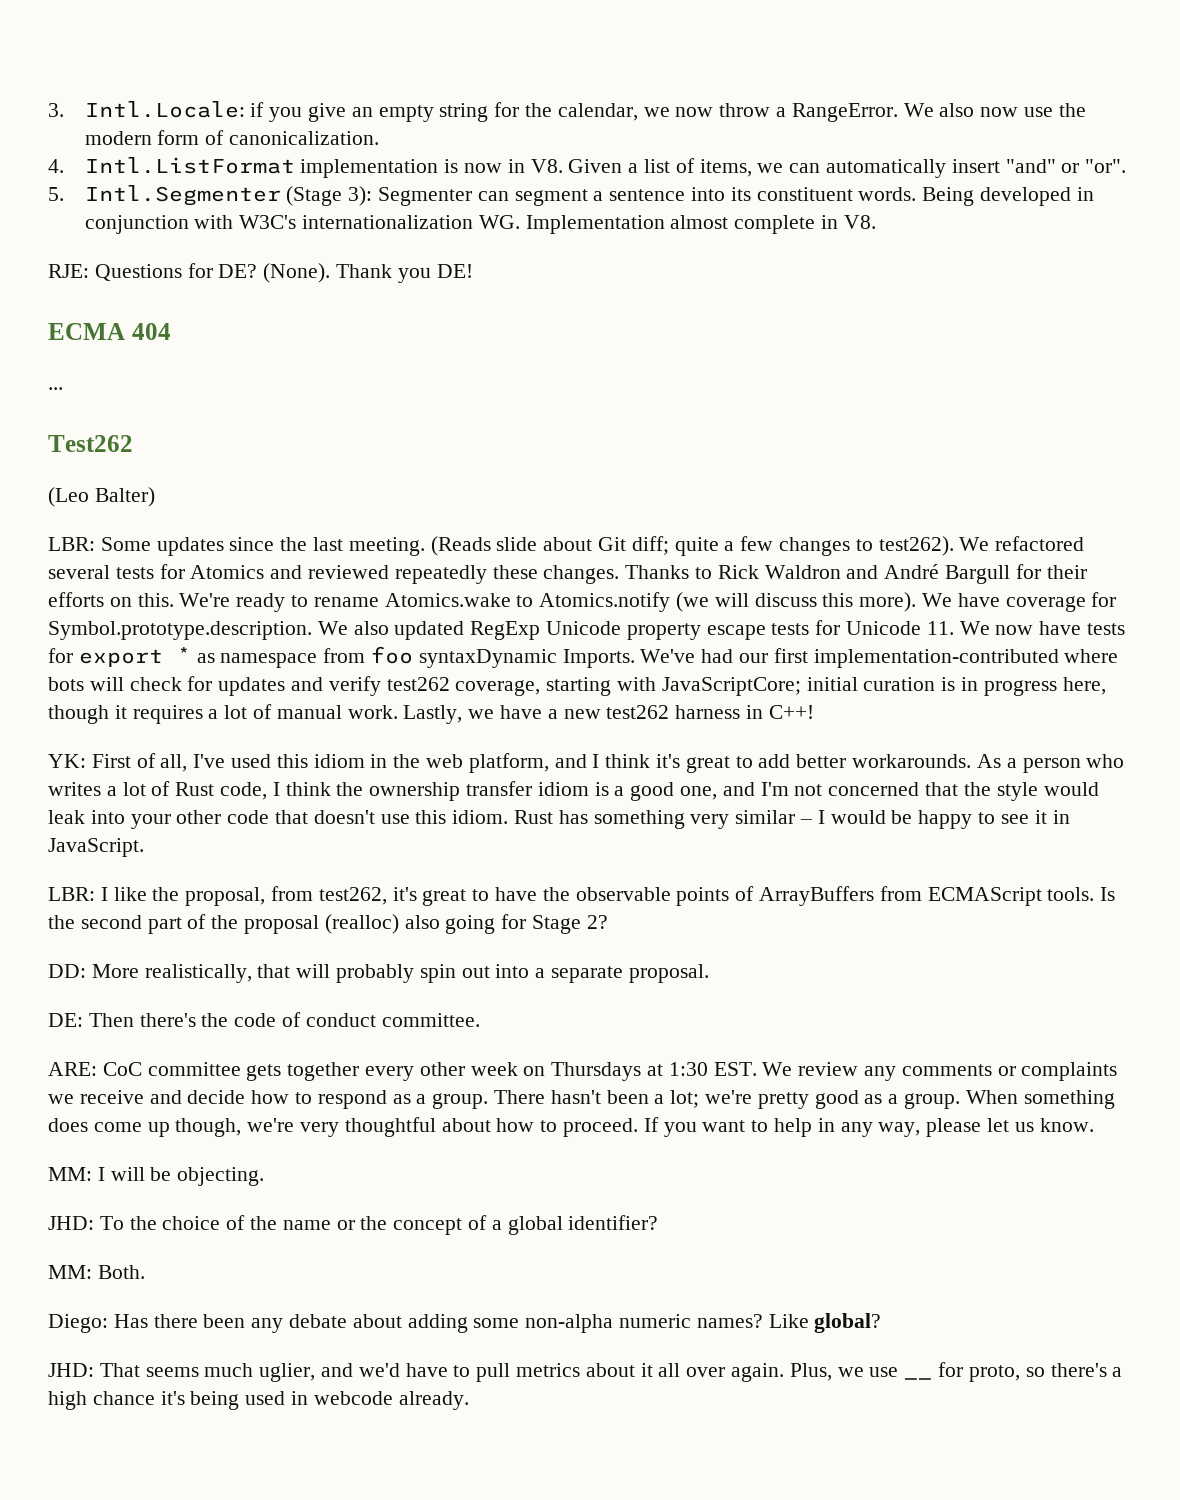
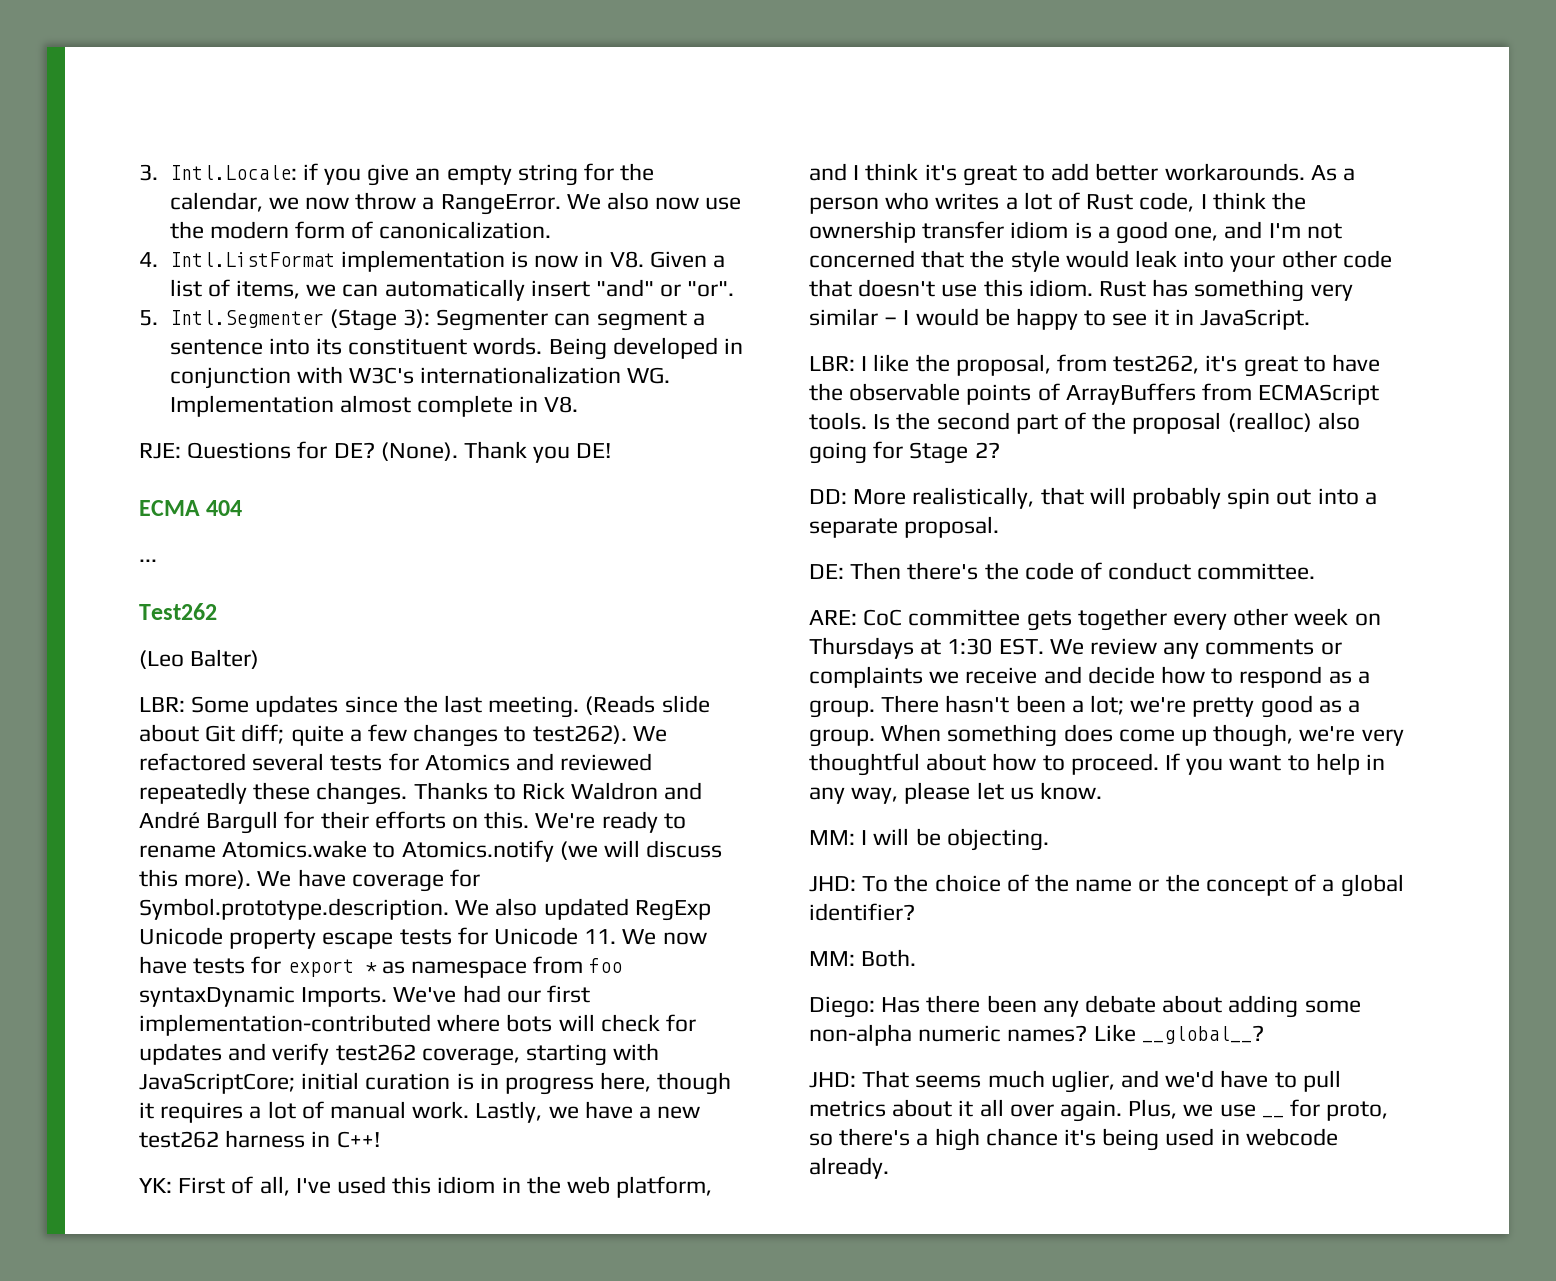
- Like global?
+ Like __global__?

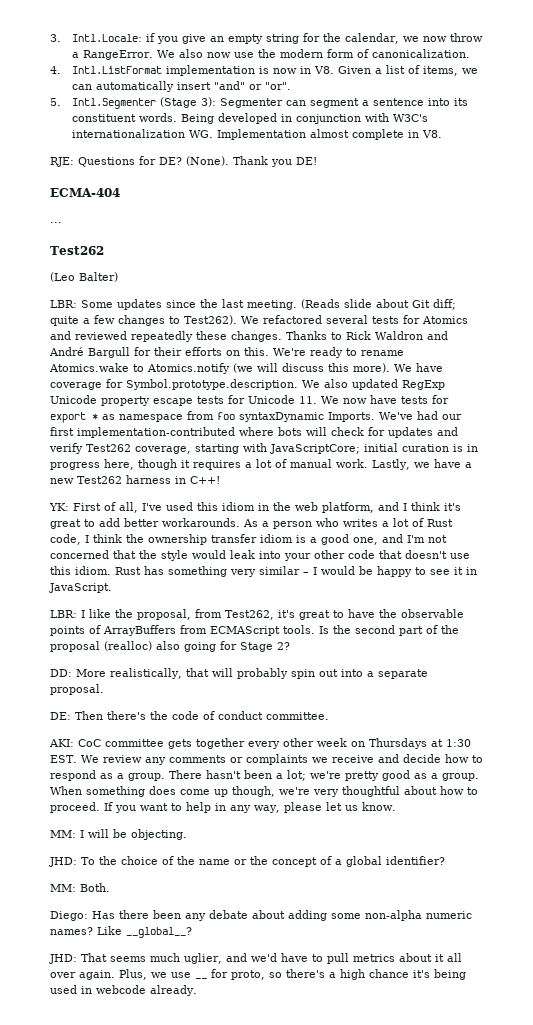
- ECMA 404
+ ECMA-404
- (Reads slide about Git diff; quite a few changes to test262).
+ (Reads slide about Git diff; quite a few changes to Test262).
- We've had our first implementation-contributed where bots will check for updates and verify test262 coverage, starting with JavaScriptCore; initial curation is in progress here, though it requires a lot of manual work.
+ We've had our first implementation-contributed where bots will check for updates and verify Test262 coverage, starting with JavaScriptCore; initial curation is in progress here, though it requires a lot of manual work.
- Lastly, we have a new test262 harness in C++!
+ Lastly, we have a new Test262 harness in C++!
- LBR: I like the proposal, from test262, it's great to have the observable points of ArrayBuffers from ECMAScript tools.
+ LBR: I like the proposal, from Test262, it's great to have the observable points of ArrayBuffers from ECMAScript tools.
- ARE: CoC committee gets together every other week on Thursdays at 1:30 EST. We review any comments or complaints we receive and decide how to respond as a group.
+ AKI: CoC committee gets together every other week on Thursdays at 1:30 EST. We review any comments or complaints we receive and decide how to respond as a group.

